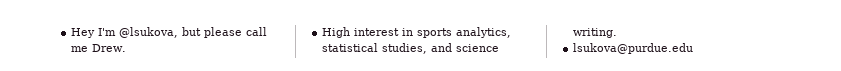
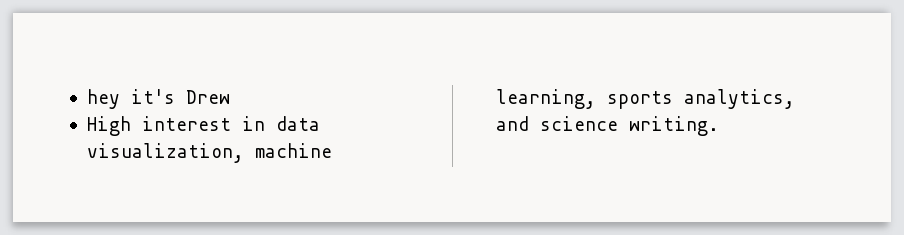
- Hey I'm @lsukova, but please call me Drew.
- High interest in sports analytics, statistical studies, and science writing.
+ hey it's Drew
+ High interest in data visualization, machine learning, sports analytics, and science writing.
- lsukova@purdue.edu

